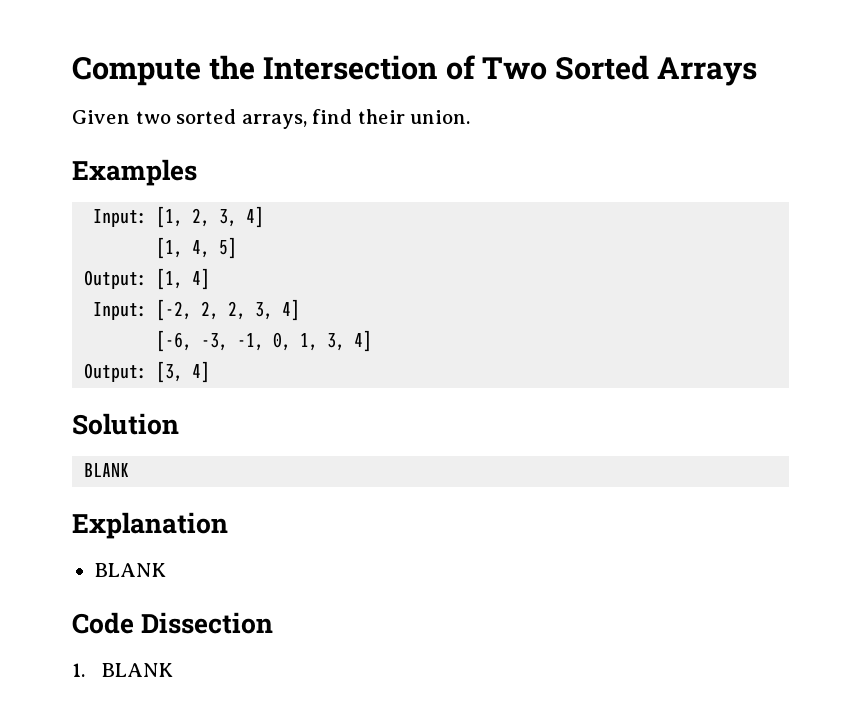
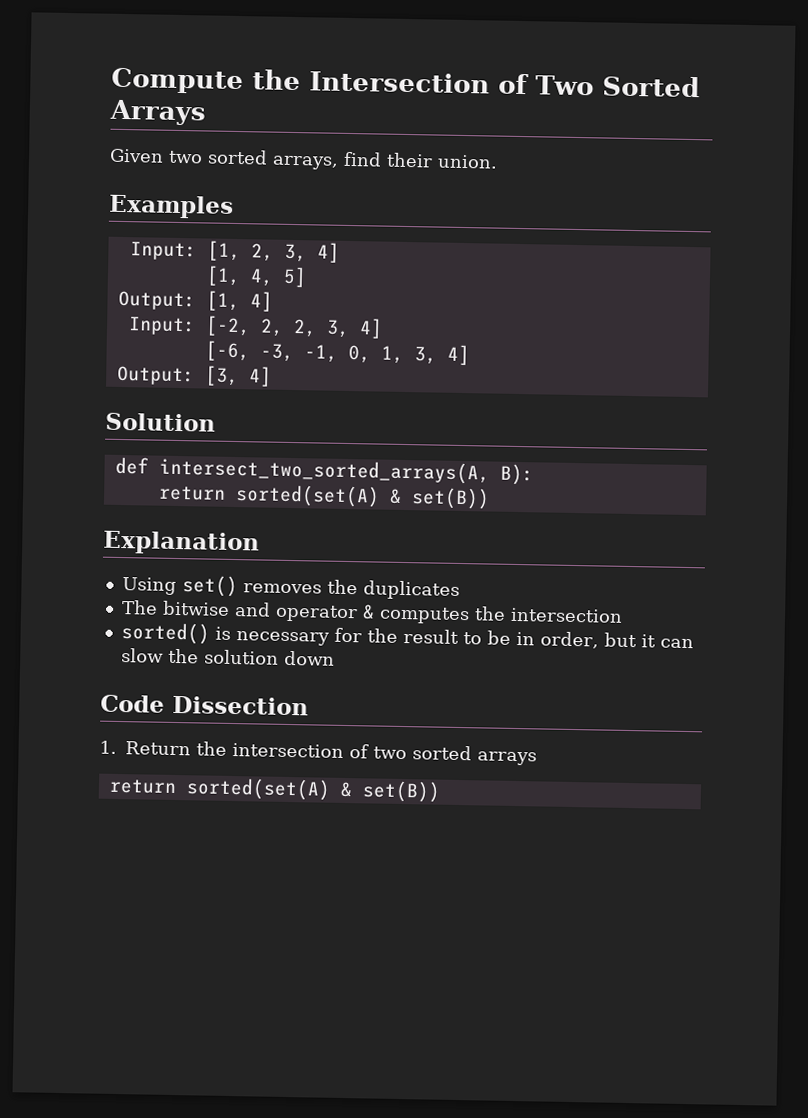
  Solution
- BLANK
+ def intersect_two_sorted_arrays(A, B):
+ return sorted(set(A) & set(B))
  Explanation
- BLANK
+ Using set() removes the duplicates
+ The bitwise and operator & computes the intersection
+ sorted() is necessary for the result to be in order, but it can slow the solution down
  Code Dissection
- 1. BLANK
+ 1. Return the intersection of two sorted arrays
+ return sorted(set(A) & set(B))

